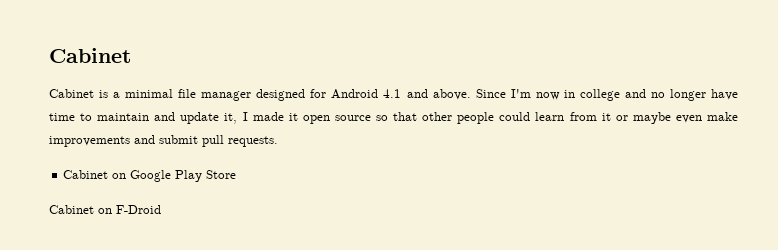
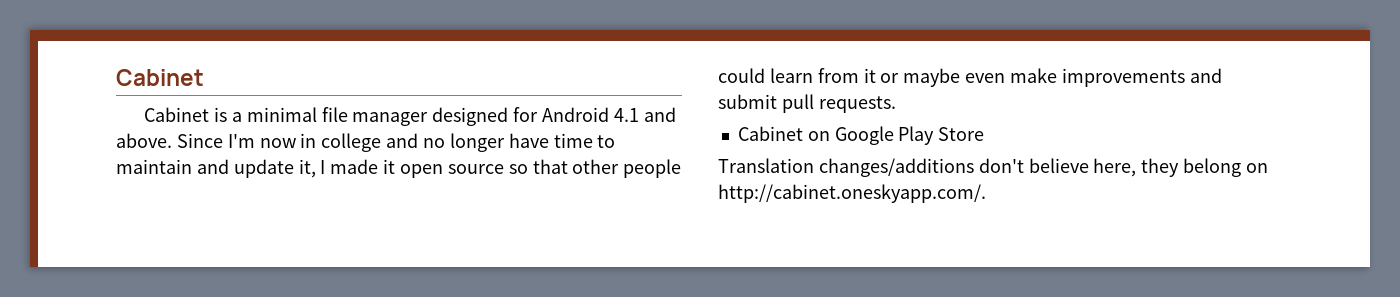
- Cabinet on F-Droid
+ Translation changes/additions don't believe here, they belong on http://cabinet.oneskyapp.com/.

